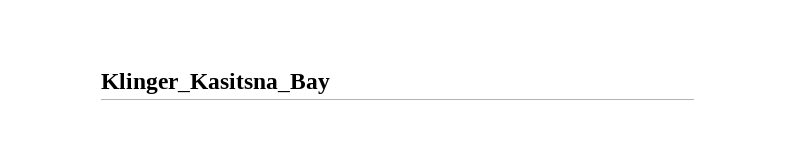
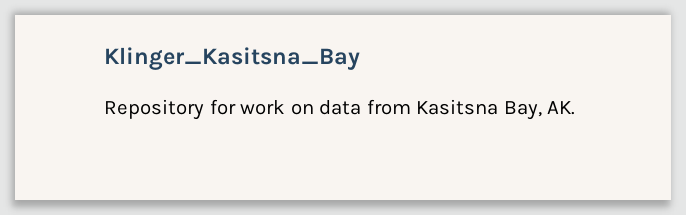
+ Repository for work on data from Kasitsna Bay, AK.

